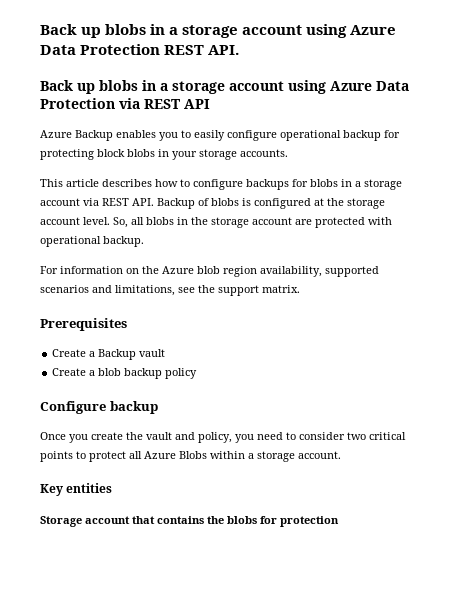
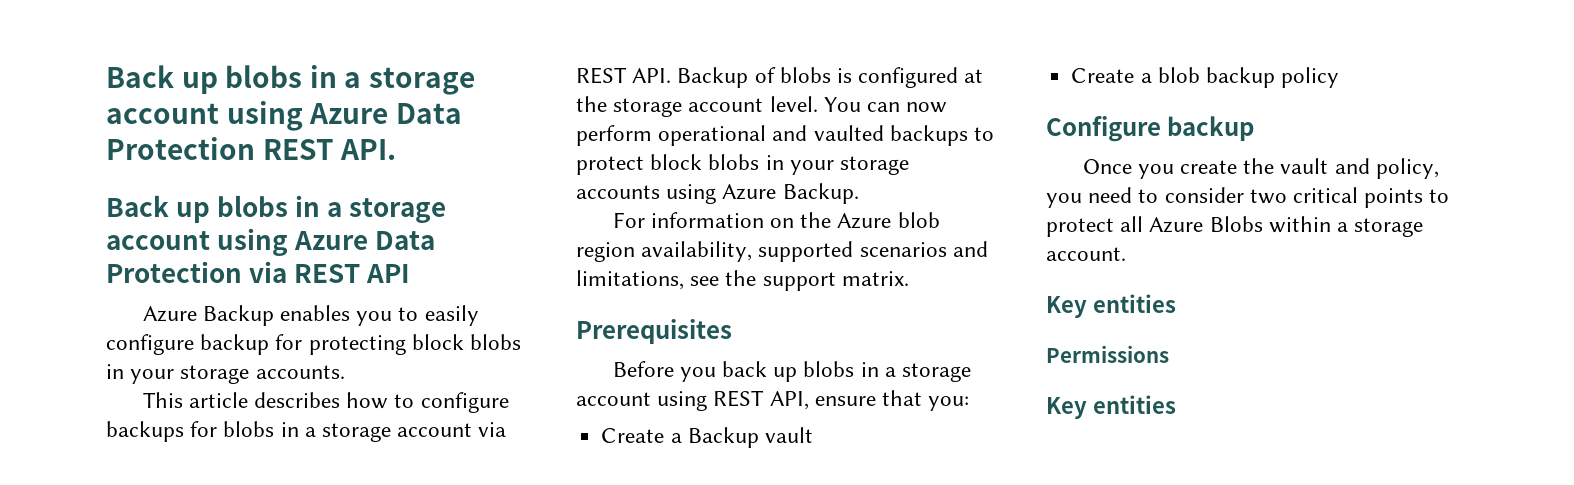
- Azure Backup enables you to easily configure operational backup for protecting block blobs in your storage accounts.
+ Azure Backup enables you to easily configure backup for protecting block blobs in your storage accounts.
- So, all blobs in the storage account are protected with operational backup.
+ You can now perform operational and vaulted backups to protect block blobs in your storage accounts using Azure Backup.
+ Before you back up blobs in a storage account using REST API, ensure that you:
- Storage account that contains the blobs for protection
+ Permissions
+ Key entities

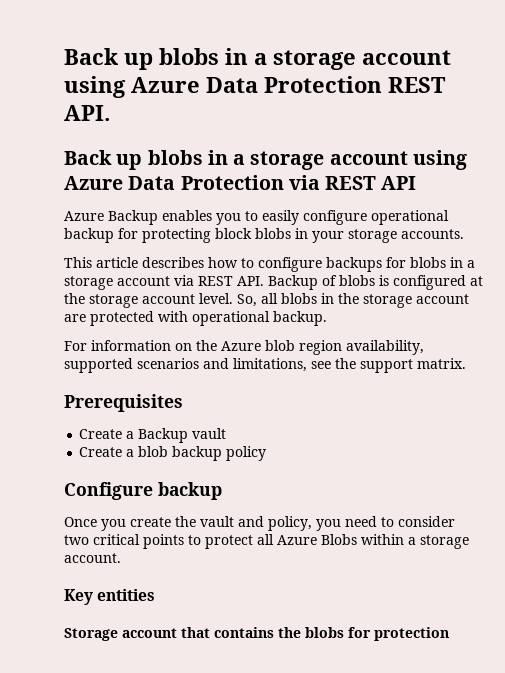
- Azure Backup enables you to easily configure backup for protecting block blobs in your storage accounts.
+ Azure Backup enables you to easily configure operational backup for protecting block blobs in your storage accounts.
- You can now perform operational and vaulted backups to protect block blobs in your storage accounts using Azure Backup.
+ So, all blobs in the storage account are protected with operational backup.
- Before you back up blobs in a storage account using REST API, ensure that you:
- Permissions
- Key entities
+ Storage account that contains the blobs for protection

